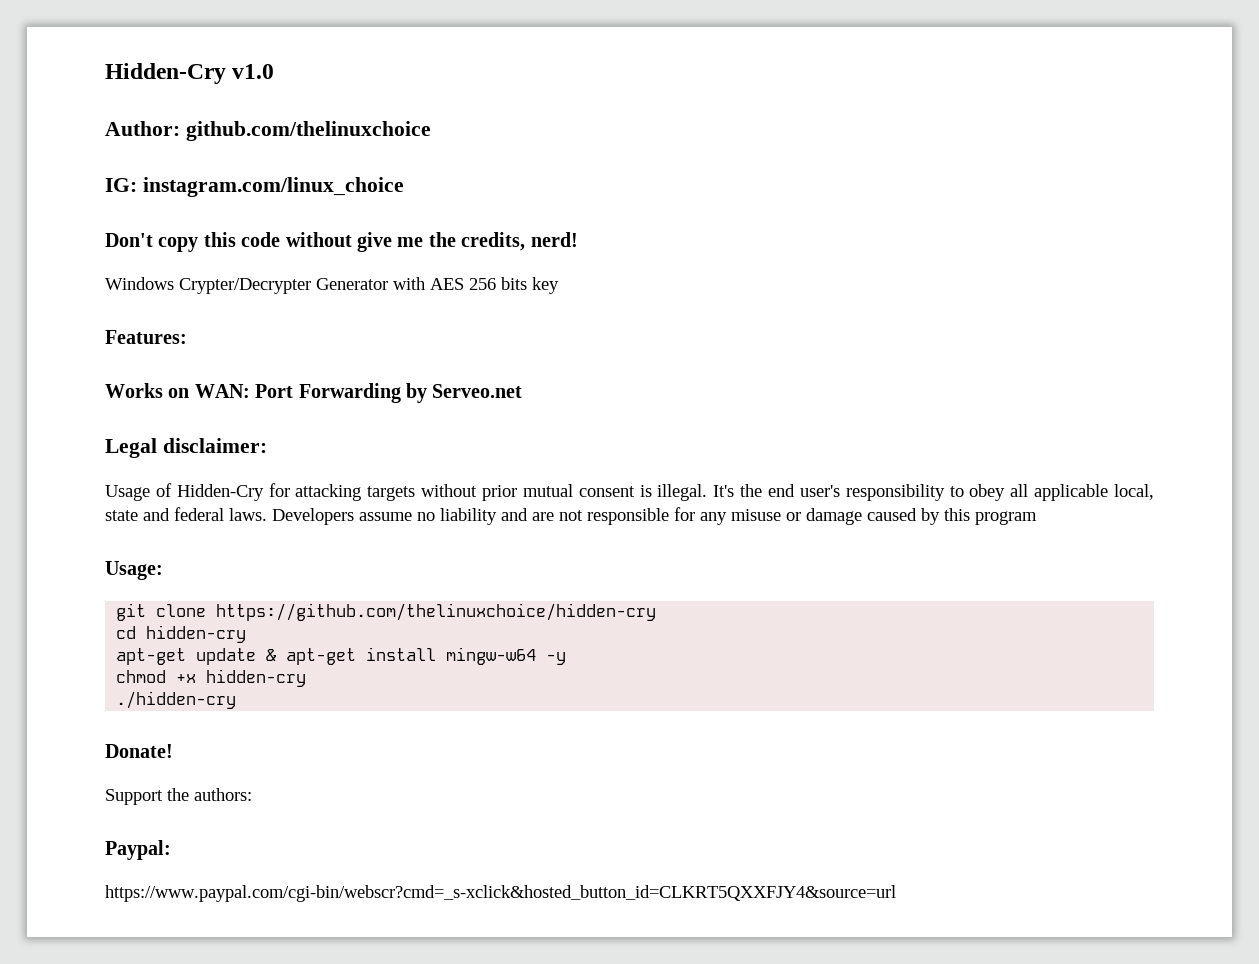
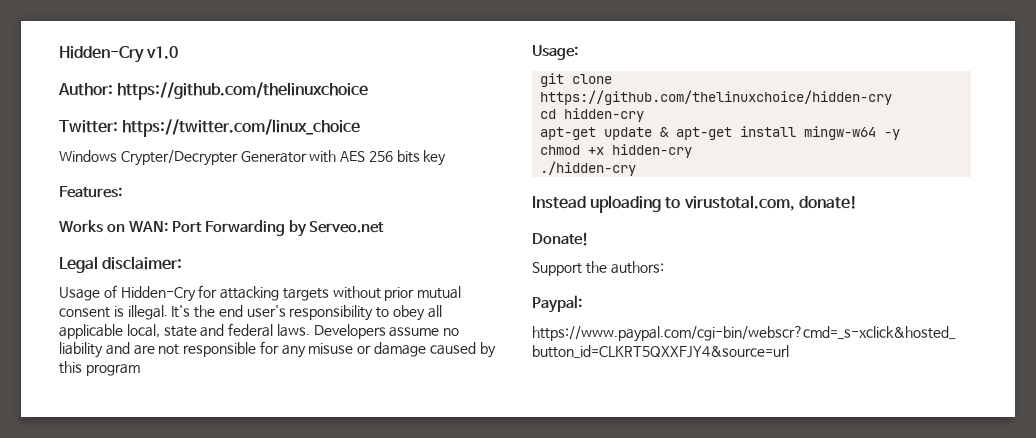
- Author: github.com/thelinuxchoice
- IG: instagram.com/linux_choice
- Don't copy this code without give me the credits, nerd!
+ Author: https://github.com/thelinuxchoice
+ Twitter: https://twitter.com/linux_choice
+ Instead uploading to virustotal.com, donate!

